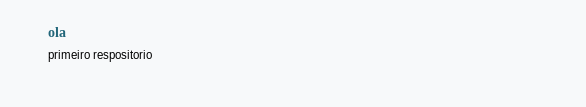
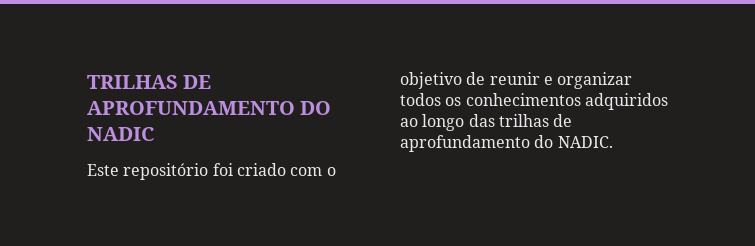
- ola
- primeiro respositorio
+ TRILHAS DE APROFUNDAMENTO DO NADIC
+ Este repositório foi criado com o objetivo de reunir e organizar todos os conhecimentos adquiridos ao longo das trilhas de aprofundamento do NADIC.

